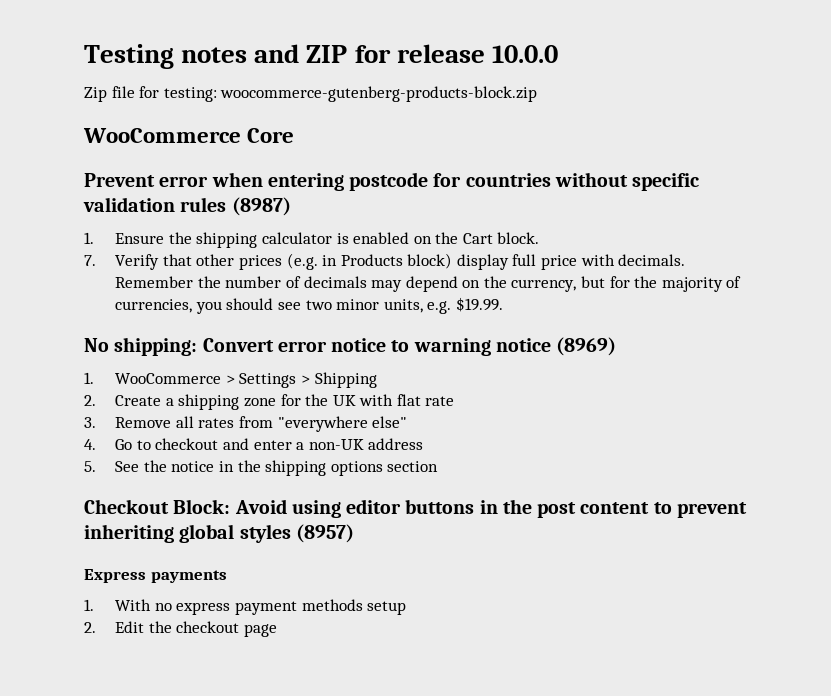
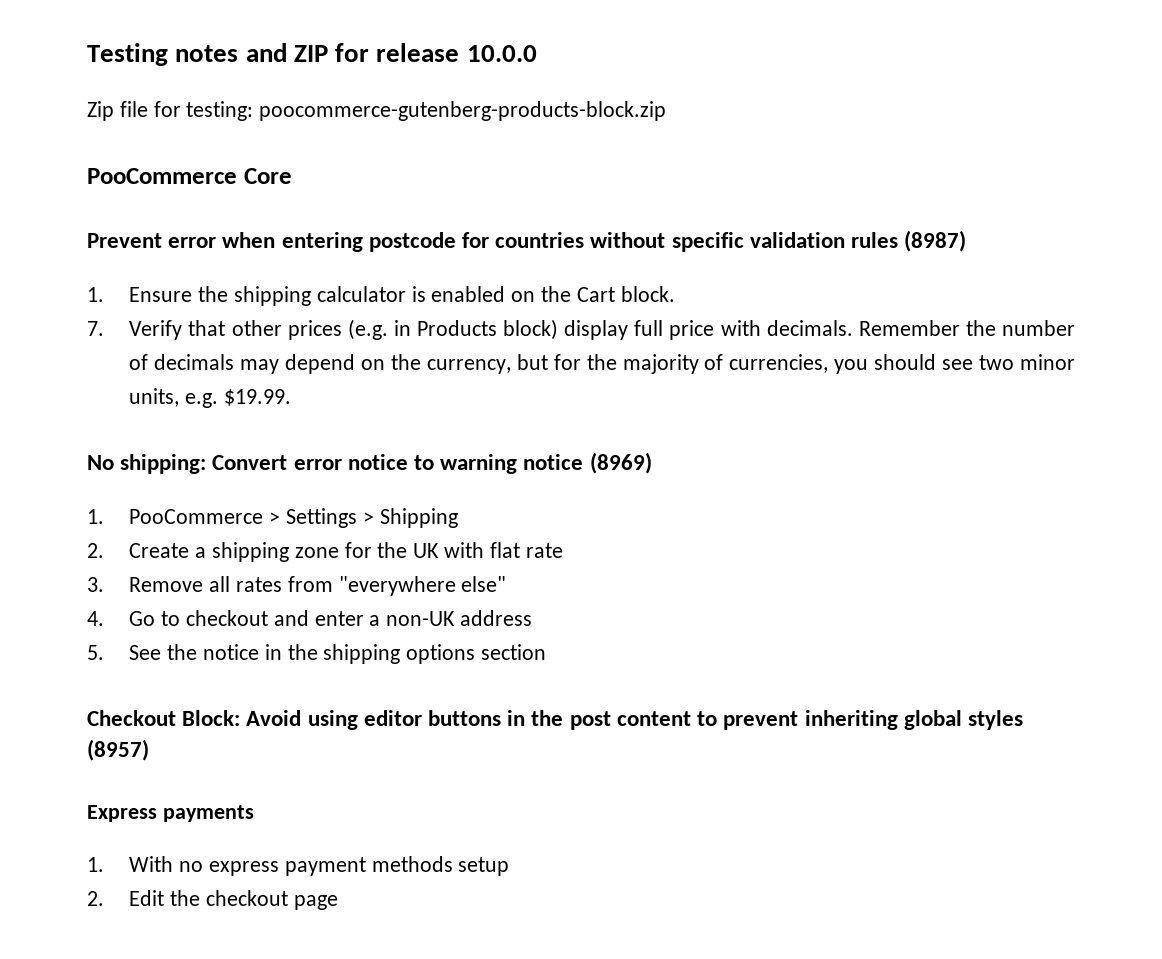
- Zip file for testing: woocommerce-gutenberg-products-block.zip
- WooCommerce Core
+ Zip file for testing: poocommerce-gutenberg-products-block.zip
+ PooCommerce Core
- 1. WooCommerce > Settings > Shipping
+ 1. PooCommerce > Settings > Shipping

